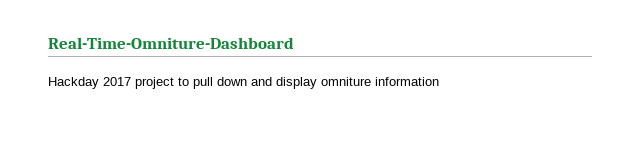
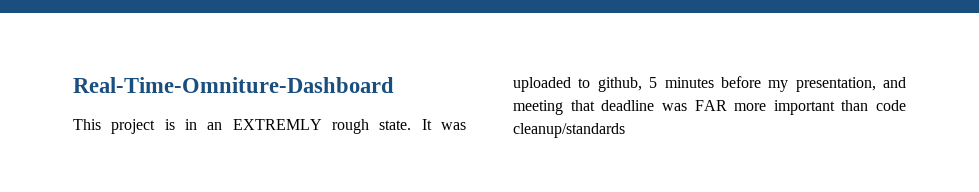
- Hackday 2017 project to pull down and display omniture information
+ This project is in an EXTREMLY rough state. It was uploaded to github, 5 minutes before my presentation, and meeting that deadline was FAR more important than code cleanup/standards

